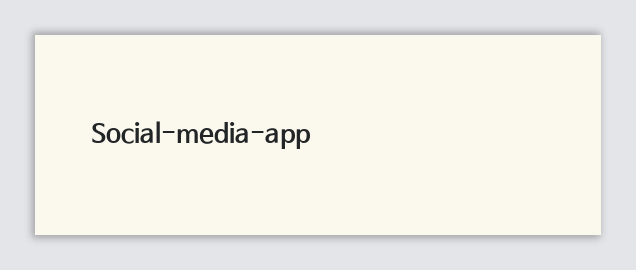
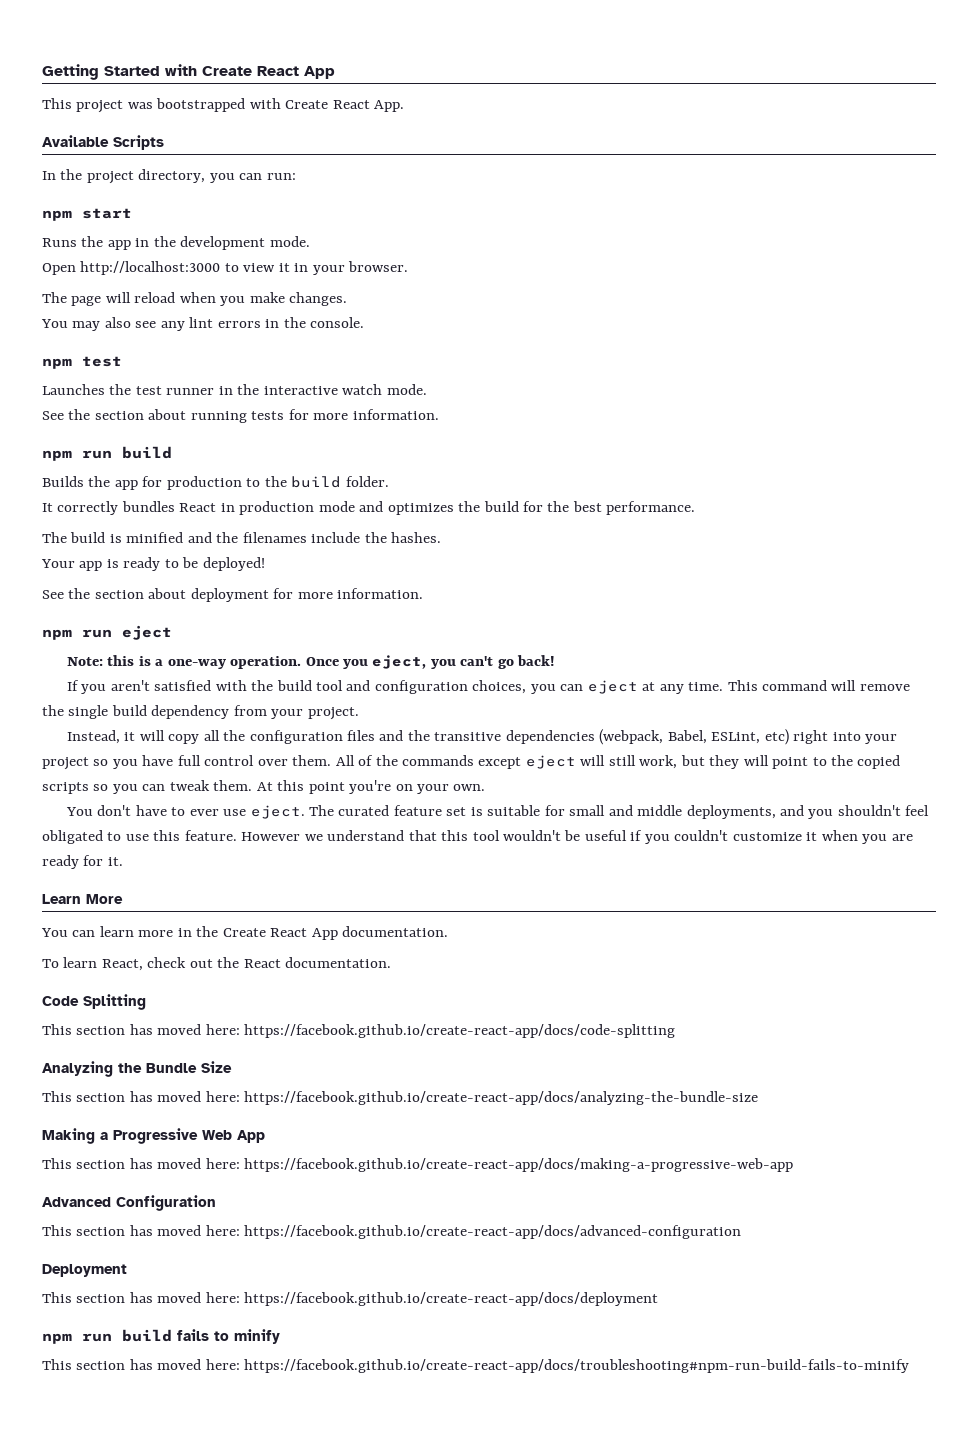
- Social-media-app
+ Getting Started with Create React App
+ This project was bootstrapped with Create React App.
+ Available Scripts
+ In the project directory, you can run:
+ npm start
+ Runs the app in the development mode.
+ Open http://localhost:3000 to view it in your browser.
+ The page will reload when you make changes.
+ You may also see any lint errors in the console.
+ npm test
+ Launches the test runner in the interactive watch mode.
+ See the section about running tests for more information.
+ npm run build
+ Builds the app for production to the build folder.
+ It correctly bundles React in production mode and optimizes the build for the best performance.
+ The build is minified and the filenames include the hashes.
+ Your app is ready to be deployed!
+ See the section about deployment for more information.
+ npm run eject
+ Note: this is a one-way operation. Once you eject, you can't go back!
+ If you aren't satisfied with the build tool and configuration choices, you can eject at any time. This command will remove the single build dependency from your project.
+ Instead, it will copy all the configuration files and the transitive dependencies (webpack, Babel, ESLint, etc) right into your project so you have full control over them. All of the commands except eject will still work, but they will point to the copied scripts so you can tweak them. At this point you're on your own.
+ You don't have to ever use eject. The curated feature set is suitable for small and middle deployments, and you shouldn't feel obligated to use this feature. However we understand that this tool wouldn't be useful if you couldn't customize it when you are ready for it.
+ Learn More
+ You can learn more in the Create React App documentation.
+ To learn React, check out the React documentation.
+ Code Splitting
+ This section has moved here: https://facebook.github.io/create-react-app/docs/code-splitting
+ Analyzing the Bundle Size
+ This section has moved here: https://facebook.github.io/create-react-app/docs/analyzing-the-bundle-size
+ Making a Progressive Web App
+ This section has moved here: https://facebook.github.io/create-react-app/docs/making-a-progressive-web-app
+ Advanced Configuration
+ This section has moved here: https://facebook.github.io/create-react-app/docs/advanced-configuration
+ Deployment
+ This section has moved here: https://facebook.github.io/create-react-app/docs/deployment
+ npm run build fails to minify
+ This section has moved here: https://facebook.github.io/create-react-app/docs/troubleshooting#npm-run-build-fails-to-minify

